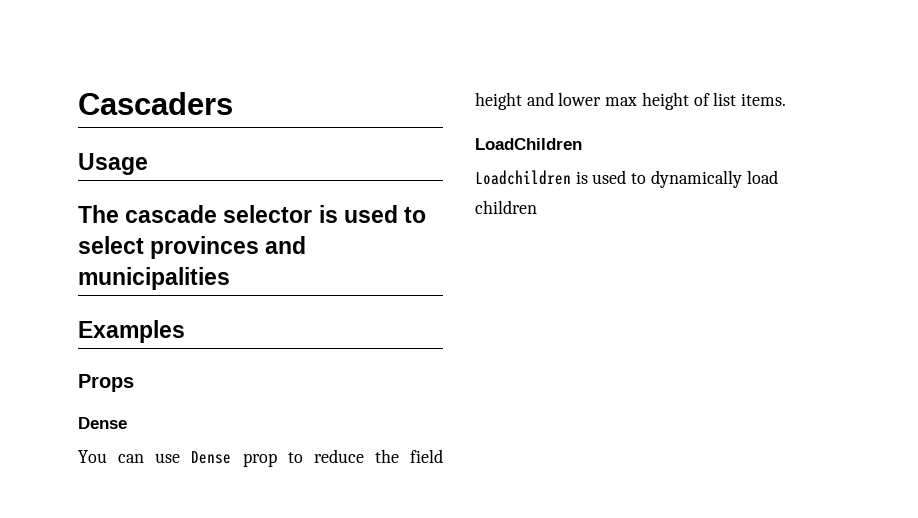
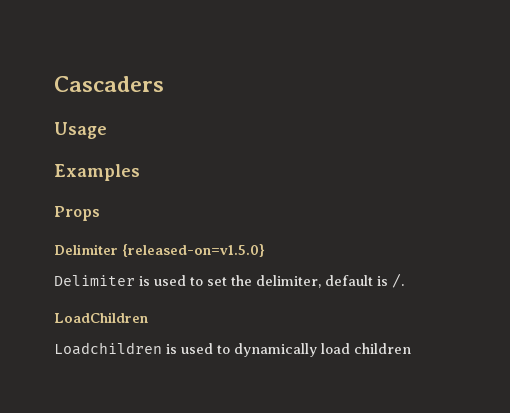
- The cascade selector is used to select provinces and municipalities
  Examples
  Props
- Dense
- You can use Dense prop to reduce the field height and lower max height of list items.
+ Delimiter {released-on=v1.5.0}
+ Delimiter is used to set the delimiter, default is /.

